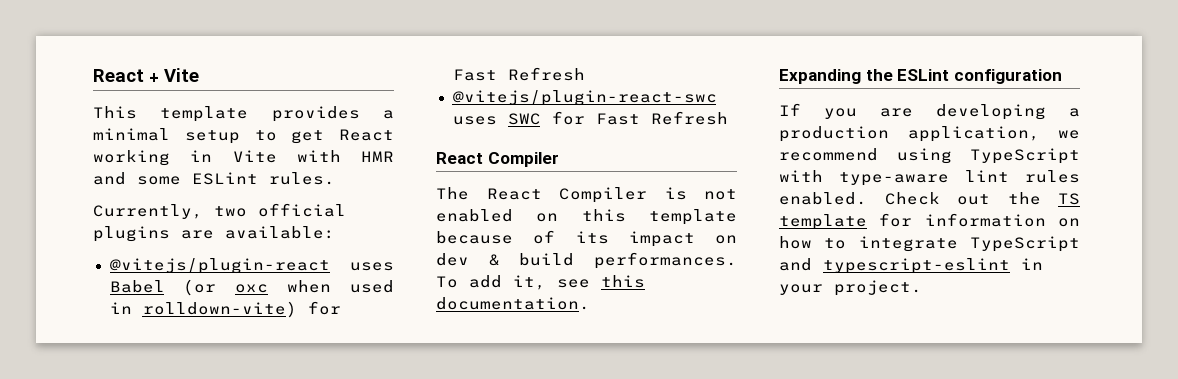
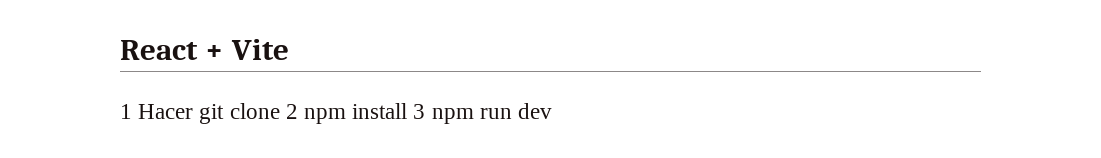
- This template provides a minimal setup to get React working in Vite with HMR and some ESLint rules.
- Currently, two official plugins are available:
- @vitejs/plugin-react uses Babel (or oxc when used in rolldown-vite) for Fast Refresh
- @vitejs/plugin-react-swc uses SWC for Fast Refresh
- React Compiler
- The React Compiler is not enabled on this template because of its impact on dev & build performances. To add it, see this documentation.
- Expanding the ESLint configuration
- If you are developing a production application, we recommend using TypeScript with type-aware lint rules enabled. Check out the TS template for information on how to integrate TypeScript and typescript-eslint in your project.
+ 1 Hacer git clone 2 npm install 3 npm run dev

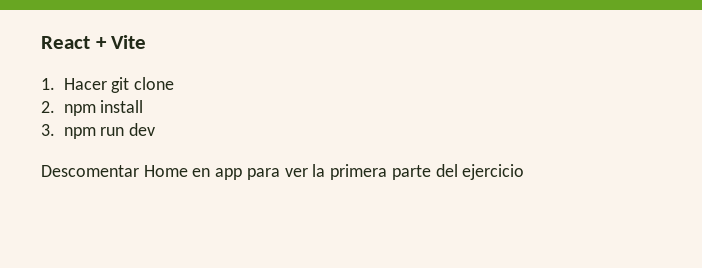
- 1 Hacer git clone 2 npm install 3 npm run dev
+ 1. Hacer git clone
+ 2. npm install
+ 3. npm run dev
+ Descomentar Home en app para ver la primera parte del ejercicio

